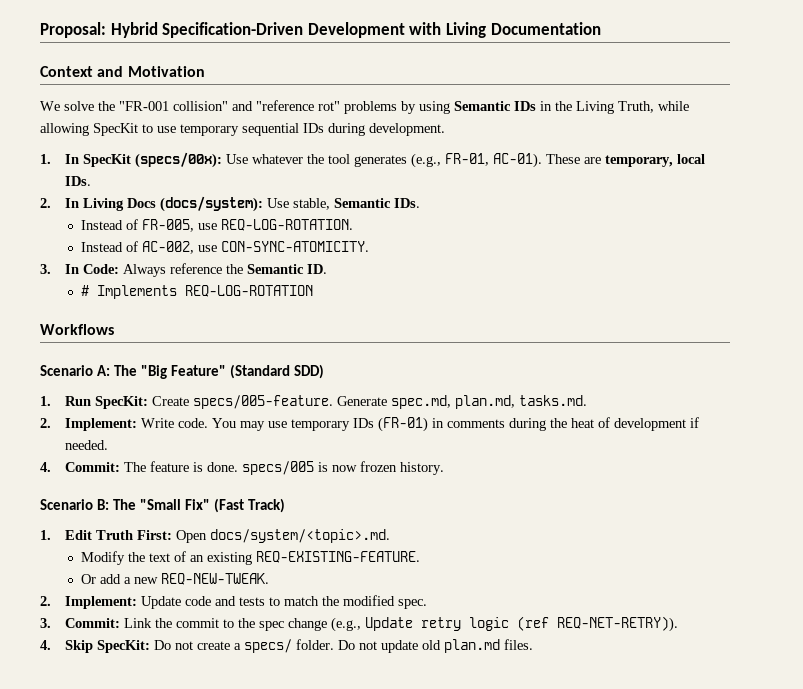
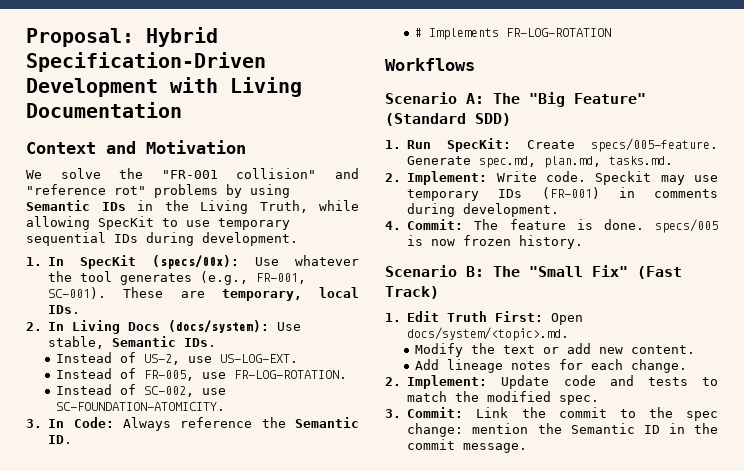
- 1. In SpecKit (specs/00x): Use whatever the tool generates (e.g., FR-01, AC-01).
+ 1. In SpecKit (specs/00x): Use whatever the tool generates (e.g., FR-001, SC-001).
- Instead of FR-005, use REQ-LOG-ROTATION.
- Instead of AC-002, use CON-SYNC-ATOMICITY.
+ Instead of US-2, use US-LOG-EXT.
+ Instead of FR-005, use FR-LOG-ROTATION.
+ Instead of SC-002, use SC-FOUNDATION-ATOMICITY.
- # Implements REQ-LOG-ROTATION
+ # Implements FR-LOG-ROTATION
- You may use temporary IDs (FR-01) in comments during the heat of development if needed.
+ Speckit may use temporary IDs (FR-001) in comments during development.
- Modify the text of an existing REQ-EXISTING-FEATURE.
- Or add a new REQ-NEW-TWEAK.
+ Modify the text or add new content.
+ Add lineage notes for each change.
- 3. Commit: Link the commit to the spec change (e.g., Update retry logic (ref REQ-NET-RETRY)).
- 4. Skip SpecKit: Do not create a specs/ folder. Do not update old plan.md files.
+ 3. Commit: Link the commit to the spec change: mention the Semantic ID in the commit message.

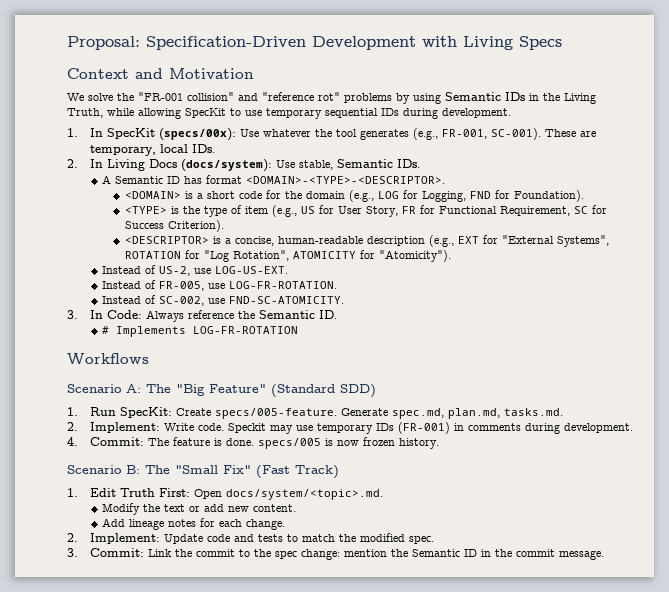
- Proposal: Hybrid Specification-Driven Development with Living Documentation
+ Proposal: Specification-Driven Development with Living Specs
+ A Semantic ID has format <DOMAIN>-<TYPE>-<DESCRIPTOR>.
+ <DOMAIN> is a short code for the domain (e.g., LOG for Logging, FND for Foundation).
+ <TYPE> is the type of item (e.g., US for User Story, FR for Functional Requirement, SC for Success Criterion).
+ <DESCRIPTOR> is a concise, human-readable description (e.g., EXT for "External Systems", ROTATION for "Log Rotation", ATOMICITY for "Atomicity").
- Instead of US-2, use US-LOG-EXT.
+ Instead of US-2, use LOG-US-EXT.
- Instead of FR-005, use FR-LOG-ROTATION.
+ Instead of FR-005, use LOG-FR-ROTATION.
- Instead of SC-002, use SC-FOUNDATION-ATOMICITY.
+ Instead of SC-002, use FND-SC-ATOMICITY.
- # Implements FR-LOG-ROTATION
+ # Implements LOG-FR-ROTATION

